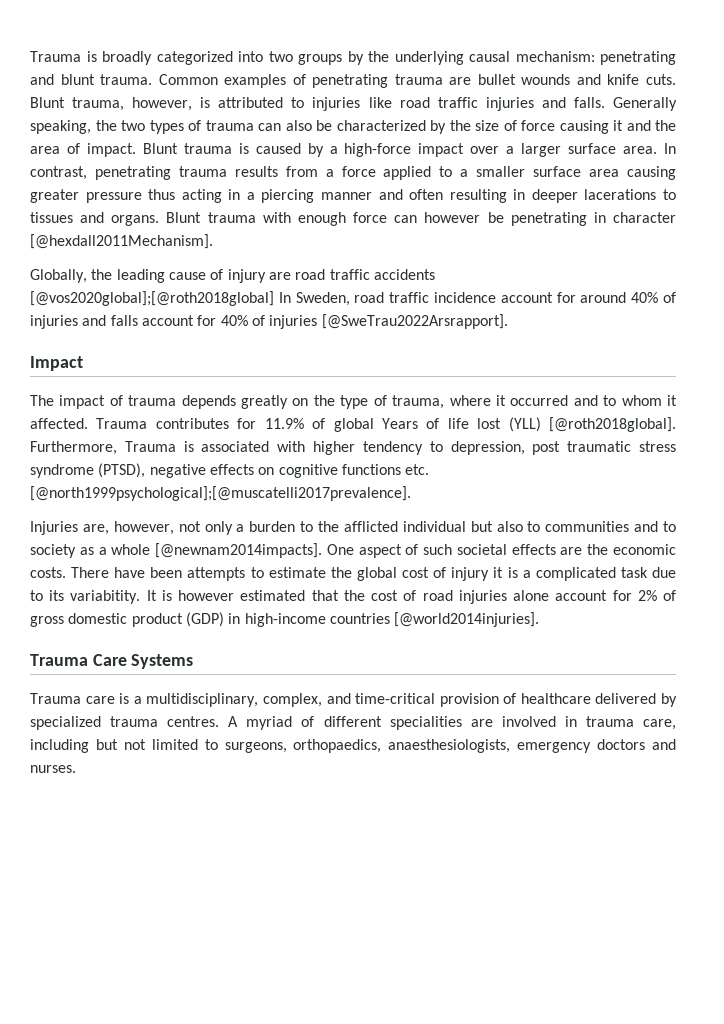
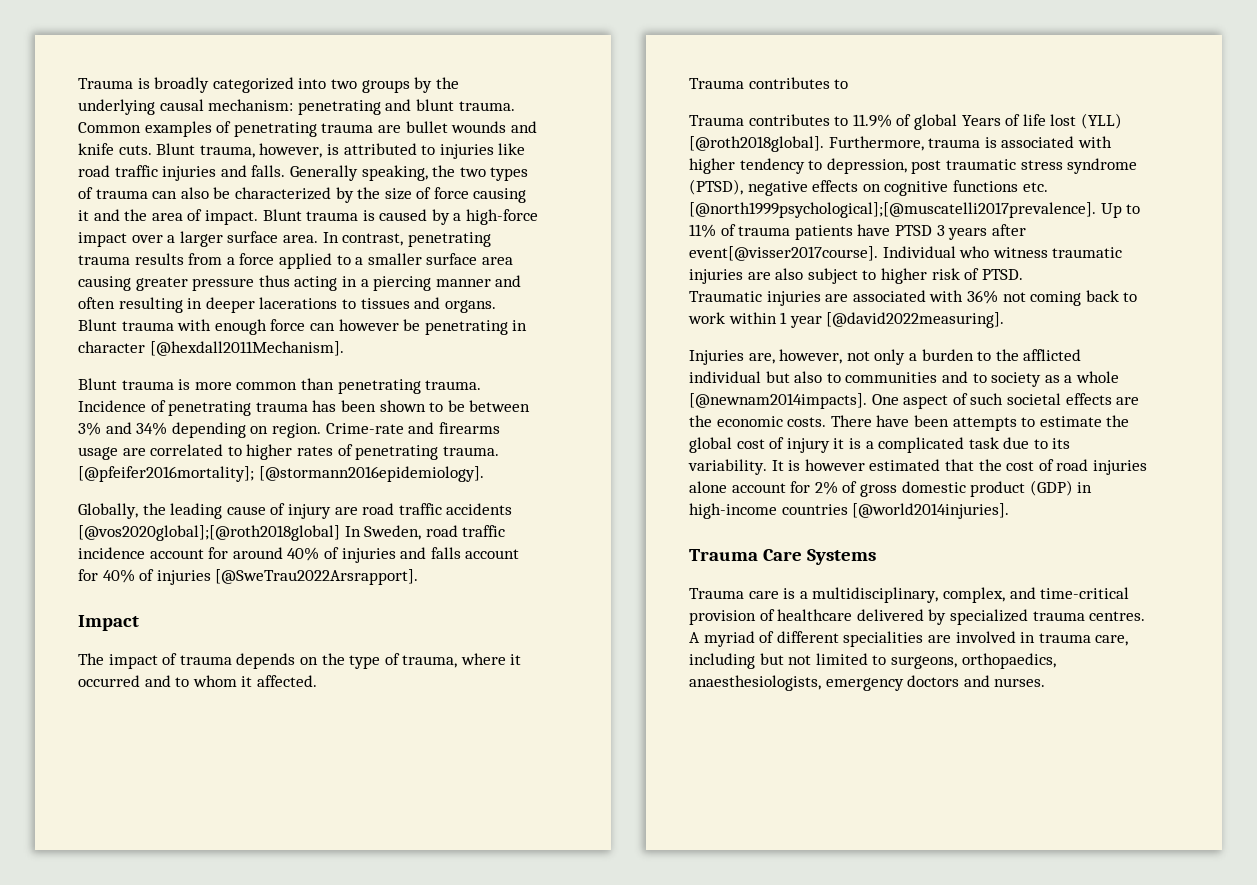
+ Blunt trauma is more common than penetrating trauma. Incidence of penetrating trauma has been shown to be between 3% and 34% depending on region. Crime-rate and firearms usage are correlated to higher rates of penetrating trauma. [@pfeifer2016mortality]; [@stormann2016epidemiology].
- The impact of trauma depends greatly on the type of trauma, where it occurred and to whom it affected. Trauma contributes for 11.9% of global Years of life lost (YLL) [@roth2018global].
+ The impact of trauma depends on the type of trauma, where it occurred and to whom it affected.
+ Trauma contributes to
+ Trauma contributes to 11.9% of global Years of life lost (YLL) [@roth2018global].
- Furthermore, Trauma is associated with higher tendency to depression, post traumatic stress syndrome (PTSD), negative effects on cognitive functions etc. [@north1999psychological];[@muscatelli2017prevalence].
+ Furthermore, trauma is associated with higher tendency to depression, post traumatic stress syndrome (PTSD), negative effects on cognitive functions etc. [@north1999psychological];[@muscatelli2017prevalence]. Up to 11% of trauma patients have PTSD 3 years after event[@visser2017course]. Individual who witness traumatic injuries are also subject to higher risk of PTSD.
+ Traumatic injuries are associated with 36% not coming back to work within 1 year [@david2022measuring].
- There have been attempts to estimate the global cost of injury it is a complicated task due to its variabitity.
+ There have been attempts to estimate the global cost of injury it is a complicated task due to its variability.

